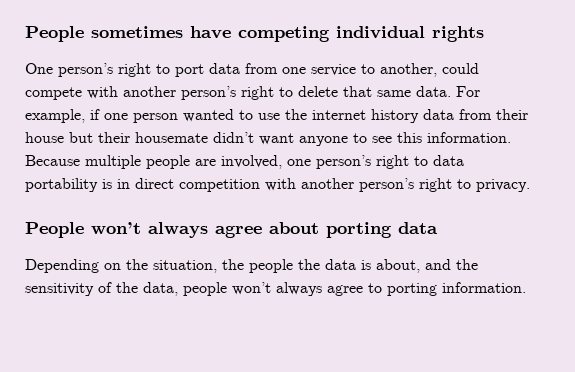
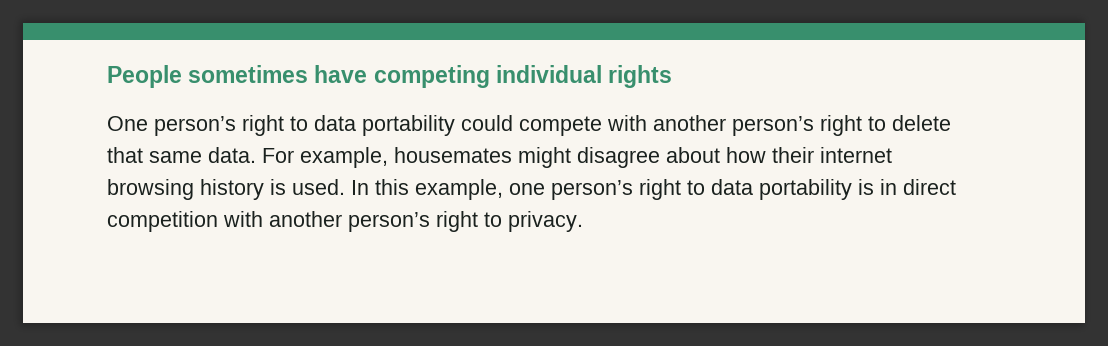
- One person’s right to port data from one service to another, could compete with another person’s right to delete that same data.
+ One person’s right to data portability could compete with another person’s right to delete that same data.
- For example, if one person wanted to use the internet history data from their house but their housemate didn’t want anyone to see this information. Because multiple people are involved, one person’s right to data portability is in direct competition with another person’s right to privacy.
+ For example, housemates might disagree about how their internet browsing history is used. In this example, one person’s right to data portability is in direct competition with another person’s right to privacy.
- People won’t always agree about porting data
- Depending on the situation, the people the data is about, and the sensitivity of the data, people won’t always agree to porting information.

